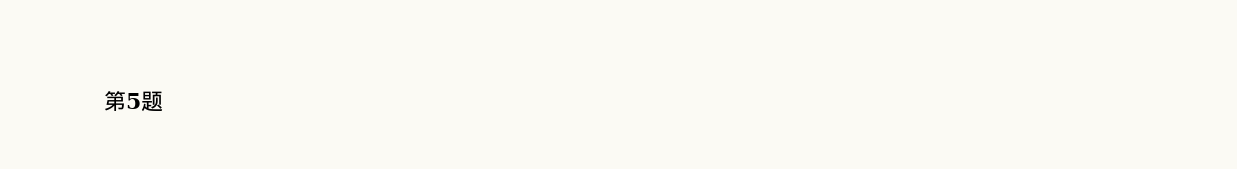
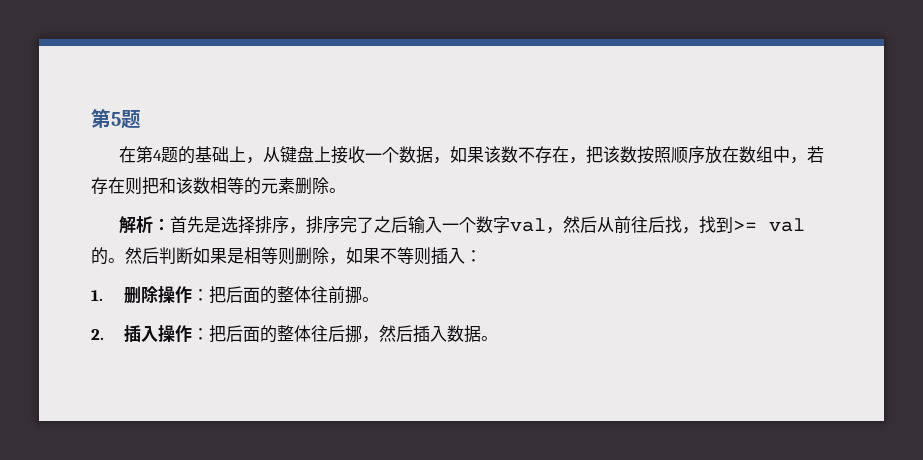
+ 在第4题的基础上，从键盘上接收一个数据，如果该数不存在，把该数按照顺序放在数组中，若存在则把和该数相等的元素删除。
+ 解析：首先是选择排序，排序完了之后输入一个数字val，然后从前往后找，找到>= val的。然后判断如果是相等则删除，如果不等则插入：
+ 1.删除操作：把后面的整体往前挪。
+ 2.插入操作：把后面的整体往后挪，然后插入数据。

